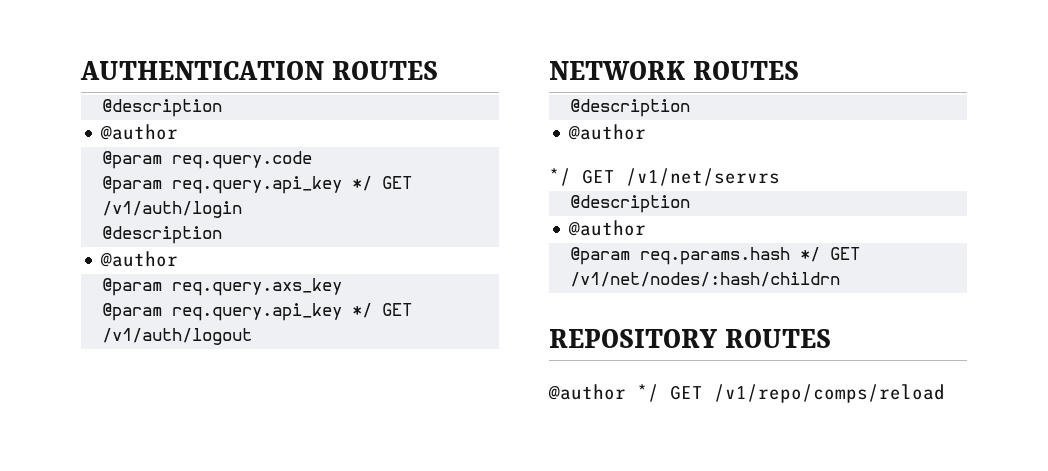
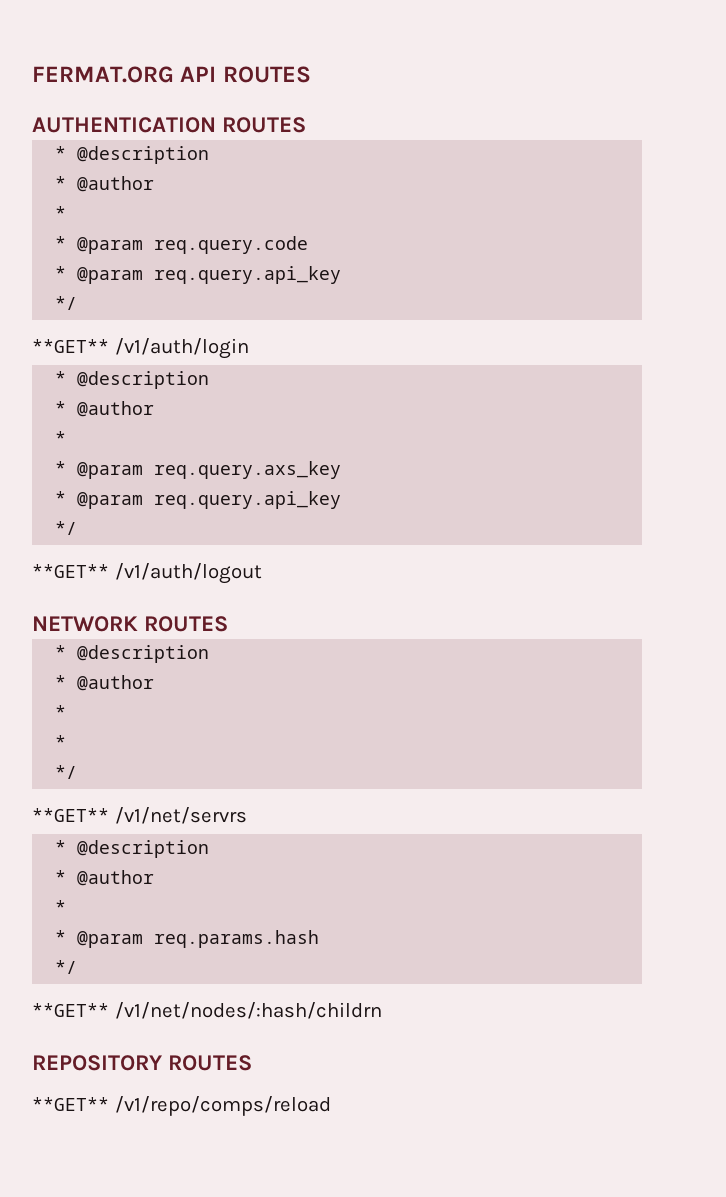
+ FERMAT.ORG API ROUTES
  AUTHENTICATION ROUTES
- @description
- @author
- @param req.query.code
- @param req.query.api_key */ GET /v1/auth/login
- @description
- @author
- @param req.query.axs_key
- @param req.query.api_key */ GET /v1/auth/logout
+ * @description
+ * @author
+ *
+ * @param req.query.code
+ * @param req.query.api_key
+ */
+ **GET** /v1/auth/login
+ * @description
+ * @author
+ *
+ * @param req.query.axs_key
+ * @param req.query.api_key
+ */
+ **GET** /v1/auth/logout
  NETWORK ROUTES
- @description
- @author
- */ GET /v1/net/servrs
- @description
- @author
- @param req.params.hash */ GET /v1/net/nodes/:hash/childrn
+ * @description
+ * @author
+ *
+ *
+ */
+ **GET** /v1/net/servrs
+ * @description
+ * @author
+ *
+ * @param req.params.hash
+ */
+ **GET** /v1/net/nodes/:hash/childrn
- @author */ GET /v1/repo/comps/reload
+ **GET** /v1/repo/comps/reload

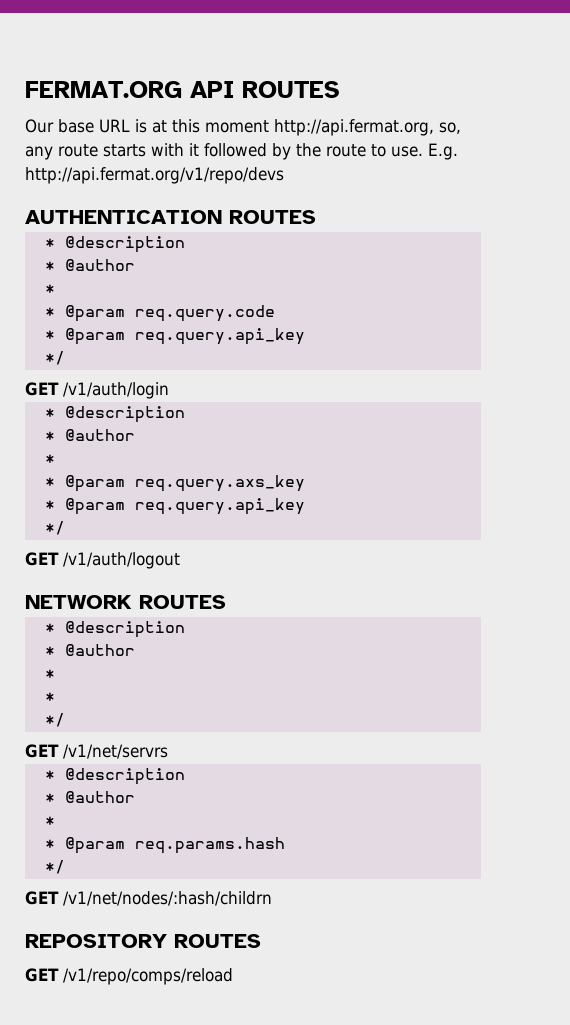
+ Our base URL is at this moment http://api.fermat.org, so, any route starts with it followed by the route to use. E.g. http://api.fermat.org/v1/repo/devs
- **GET** /v1/auth/login
+ GET /v1/auth/login
- **GET** /v1/auth/logout
+ GET /v1/auth/logout
- **GET** /v1/net/servrs
+ GET /v1/net/servrs
- **GET** /v1/net/nodes/:hash/childrn
+ GET /v1/net/nodes/:hash/childrn
- **GET** /v1/repo/comps/reload
+ GET /v1/repo/comps/reload

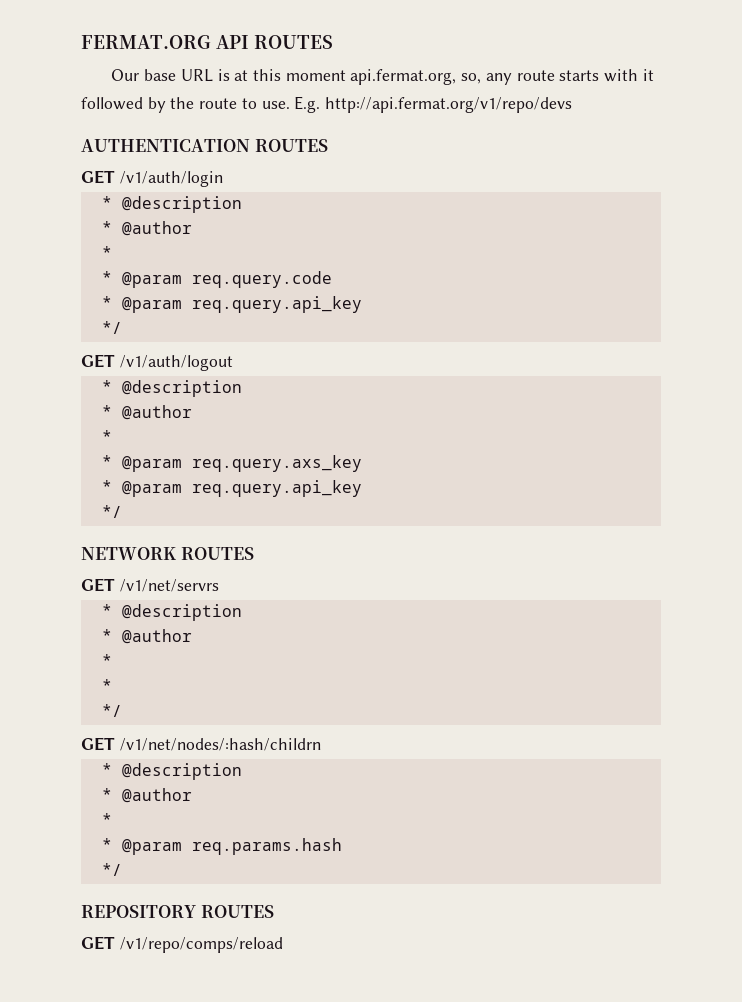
- Our base URL is at this moment http://api.fermat.org, so, any route starts with it followed by the route to use.
+ Our base URL is at this moment api.fermat.org, so, any route starts with it followed by the route to use.
+ GET /v1/auth/login
- GET /v1/auth/login
+ GET /v1/auth/logout
- GET /v1/auth/logout
+ GET /v1/net/servrs
- GET /v1/net/servrs
+ GET /v1/net/nodes/:hash/childrn
- GET /v1/net/nodes/:hash/childrn

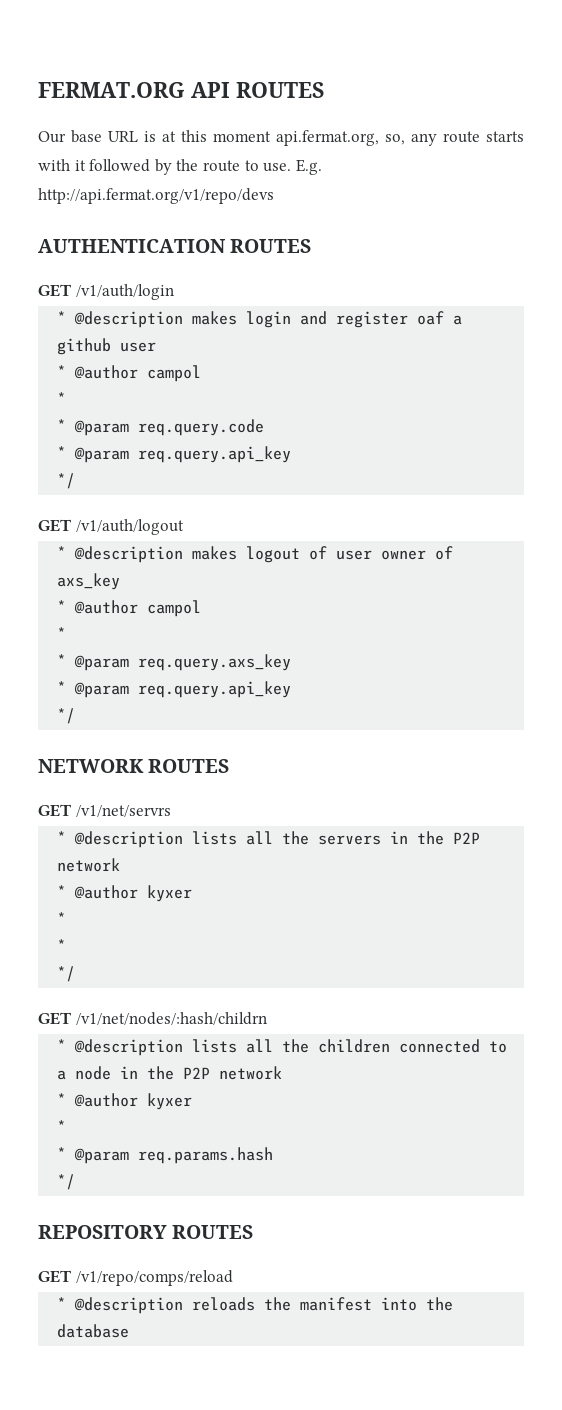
  GET /v1/auth/login
- * @description
- * @author
+ * @description makes login and register oaf a github user
+ * @author campol
  GET /v1/auth/logout
- * @description
- * @author
+ * @description makes logout of user owner of axs_key
+ * @author campol
  GET /v1/net/servrs
- * @description
- * @author
+ * @description lists all the servers in the P2P network
+ * @author kyxer
  GET /v1/net/nodes/:hash/childrn
- * @description
- * @author
+ * @description lists all the children connected to a node in the P2P network
+ * @author kyxer
+ * @description reloads the manifest into the database

